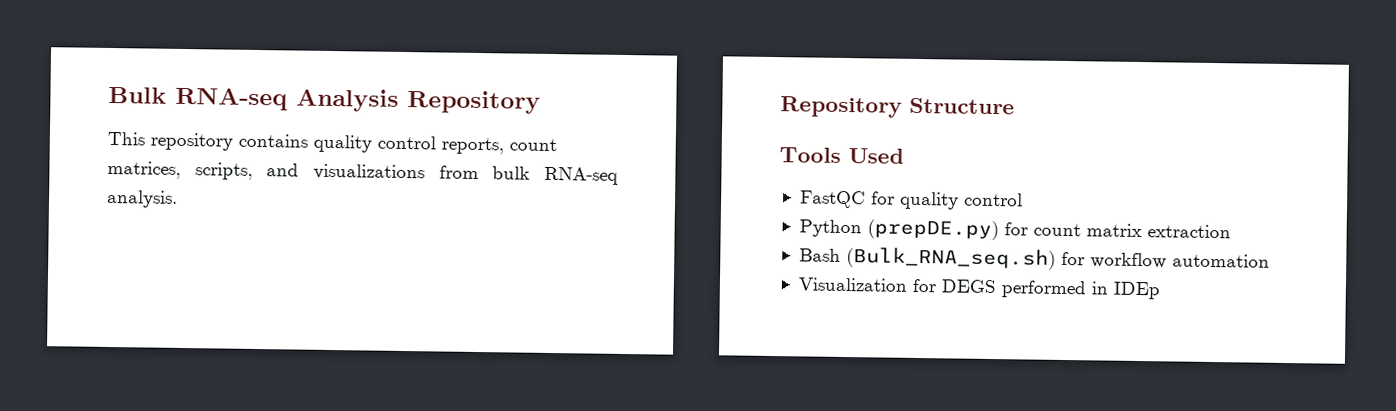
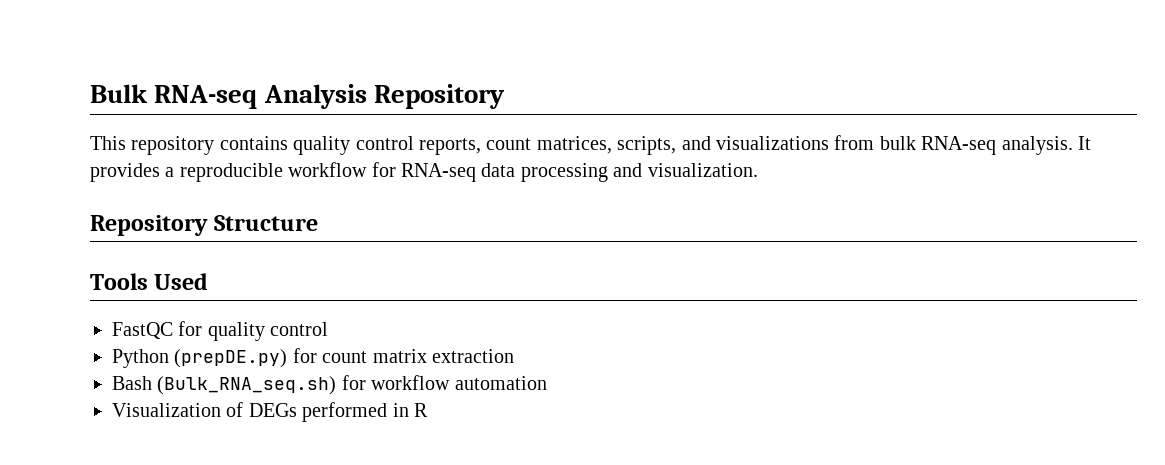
+ It provides a reproducible workflow for RNA-seq data processing and visualization.
- Visualization for DEGS performed in IDEp
+ Visualization of DEGs performed in R

